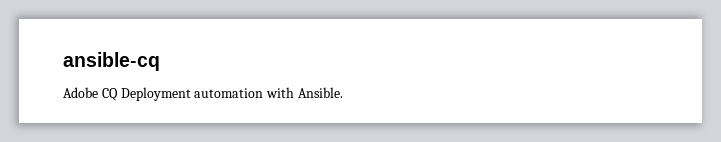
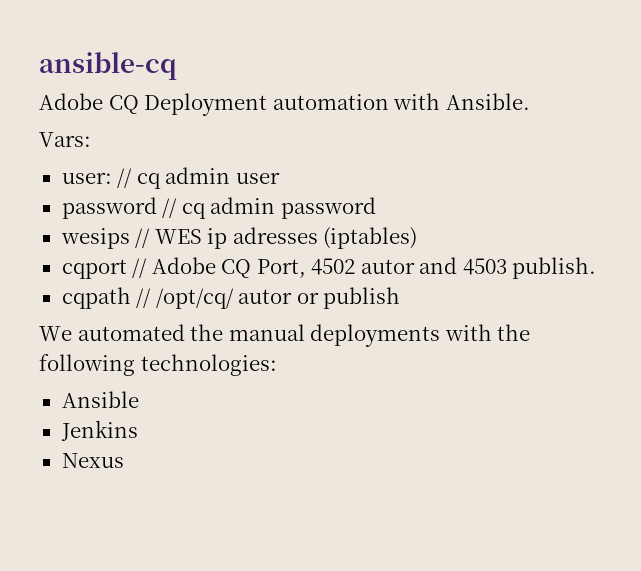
+ Vars:
+ user: // cq admin user
+ password // cq admin password
+ wesips // WES ip adresses (iptables)
+ cqport // Adobe CQ Port, 4502 autor and 4503 publish.
+ cqpath // /opt/cq/ autor or publish
+ We automated the manual deployments with the following technologies:
+ Ansible
+ Jenkins
+ Nexus

